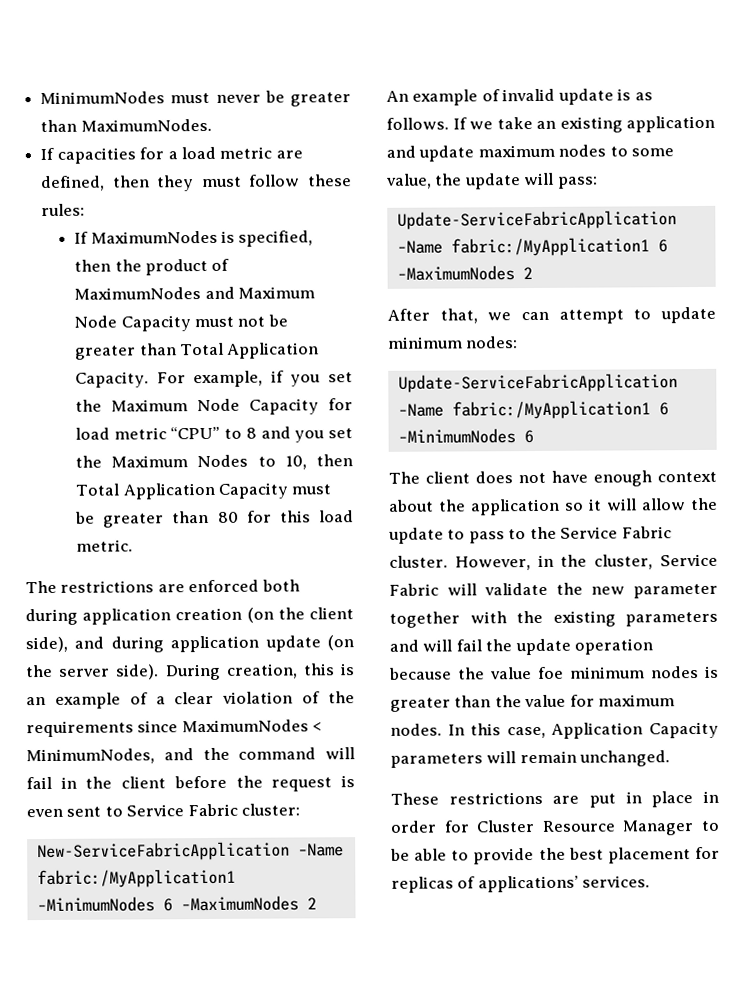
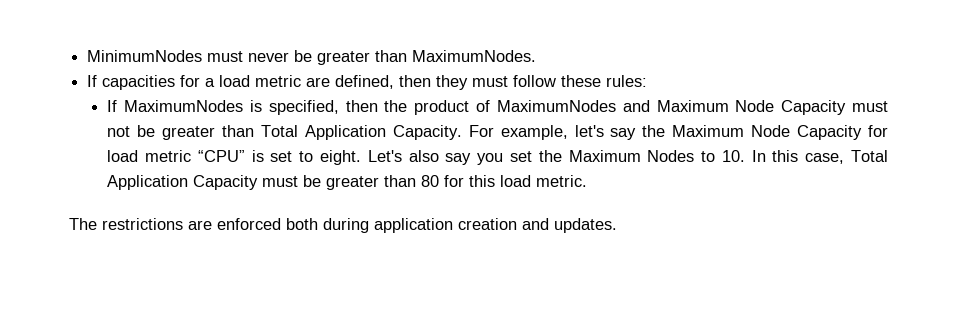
- For example, if you set the Maximum Node Capacity for load metric “CPU” to 8 and you set the Maximum Nodes to 10, then Total Application Capacity must be greater than 80 for this load metric.
+ For example, let's say the Maximum Node Capacity for load metric “CPU” is set to eight. Let's also say you set the Maximum Nodes to 10. In this case, Total Application Capacity must be greater than 80 for this load metric.
- The restrictions are enforced both during application creation (on the client side), and during application update (on the server side). During creation, this is an example of a clear violation of the requirements since MaximumNodes < MinimumNodes, and the command will fail in the client before the request is even sent to Service Fabric cluster:
- New-ServiceFabricApplication –Name fabric:/MyApplication1 –MinimumNodes 6 –MaximumNodes 2
- An example of invalid update is as follows. If we take an existing application and update maximum nodes to some value, the update will pass:
- Update-ServiceFabricApplication –Name fabric:/MyApplication1 6 –MaximumNodes 2
- After that, we can attempt to update minimum nodes:
- Update-ServiceFabricApplication –Name fabric:/MyApplication1 6 –MinimumNodes 6
- The client does not have enough context about the application so it will allow the update to pass to the Service Fabric cluster. However, in the cluster, Service Fabric will validate the new parameter together with the existing parameters and will fail the update operation because the value foe minimum nodes is greater than the value for maximum nodes. In this case, Application Capacity parameters will remain unchanged.
- These restrictions are put in place in order for Cluster Resource Manager to be able to provide the best placement for replicas of applications’ services.
+ The restrictions are enforced both during application creation and updates.

